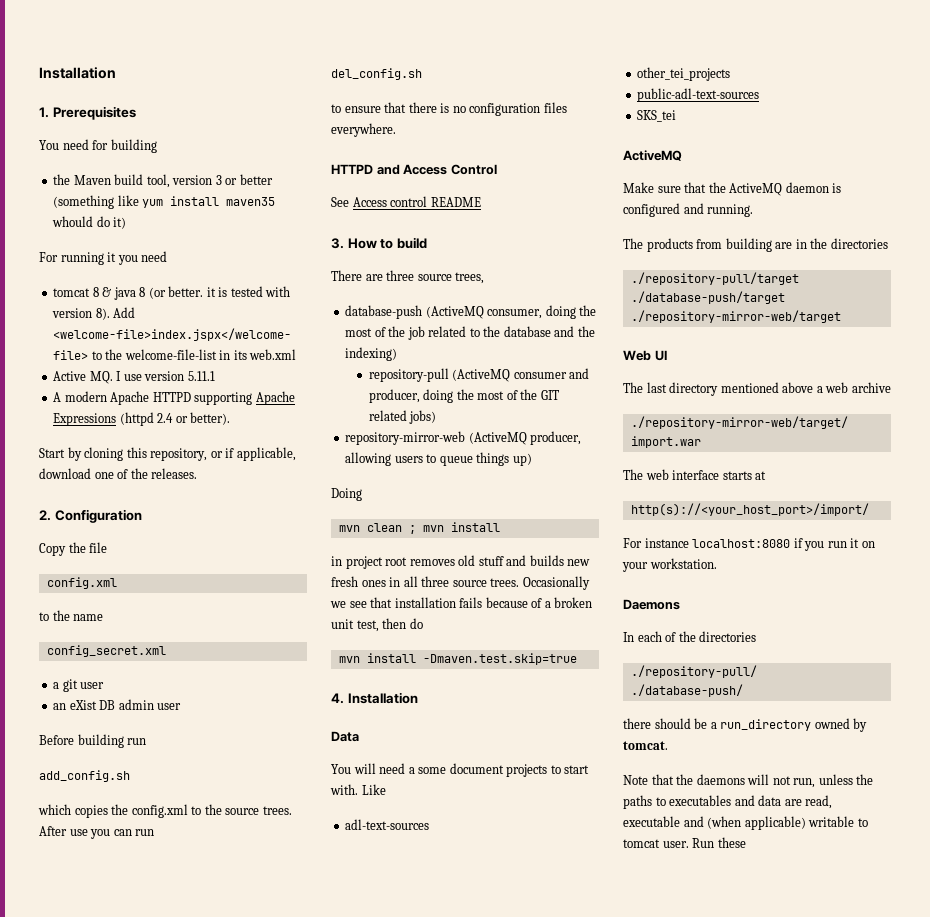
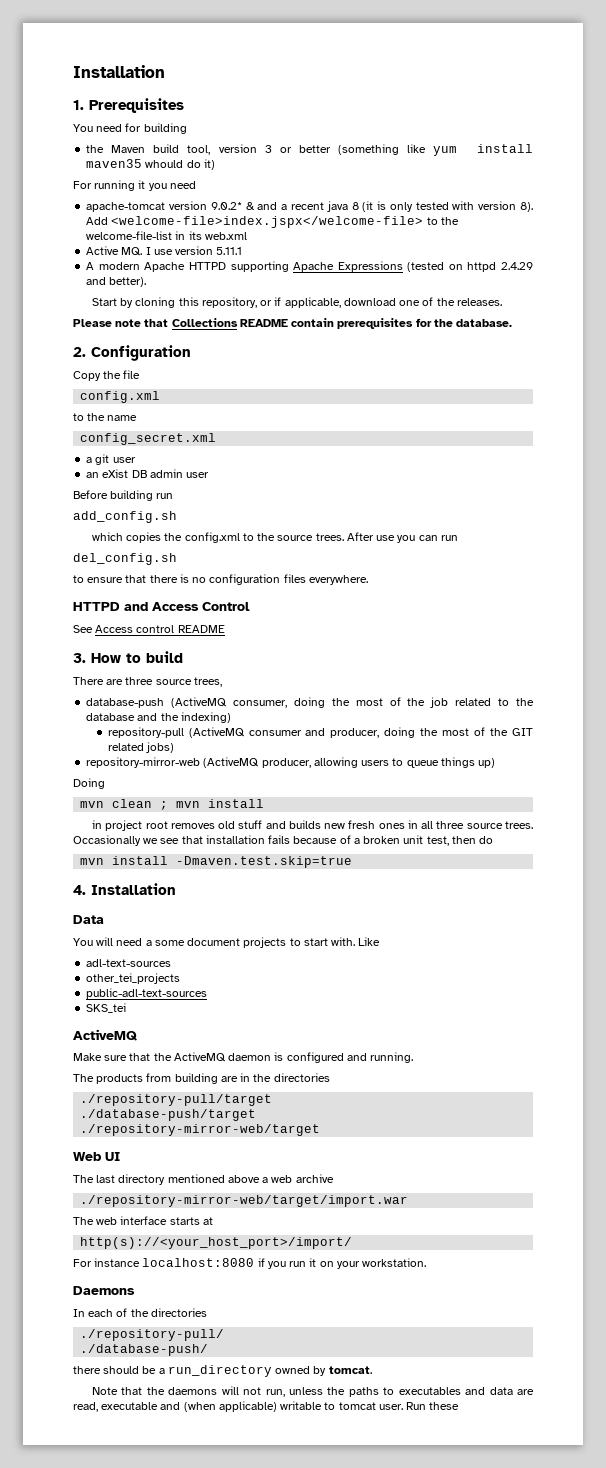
- tomcat 8 & java 8 (or better. it is tested with version 8).
+ apache-tomcat version 9.0.2* & and a recent java 8 (it is only tested with version 8).
- A modern Apache HTTPD supporting Apache Expressions (httpd 2.4 or better).
+ A modern Apache HTTPD supporting Apache Expressions (tested on httpd 2.4.29 and better).
+ Please note that Collections README contain prerequisites for the database.

